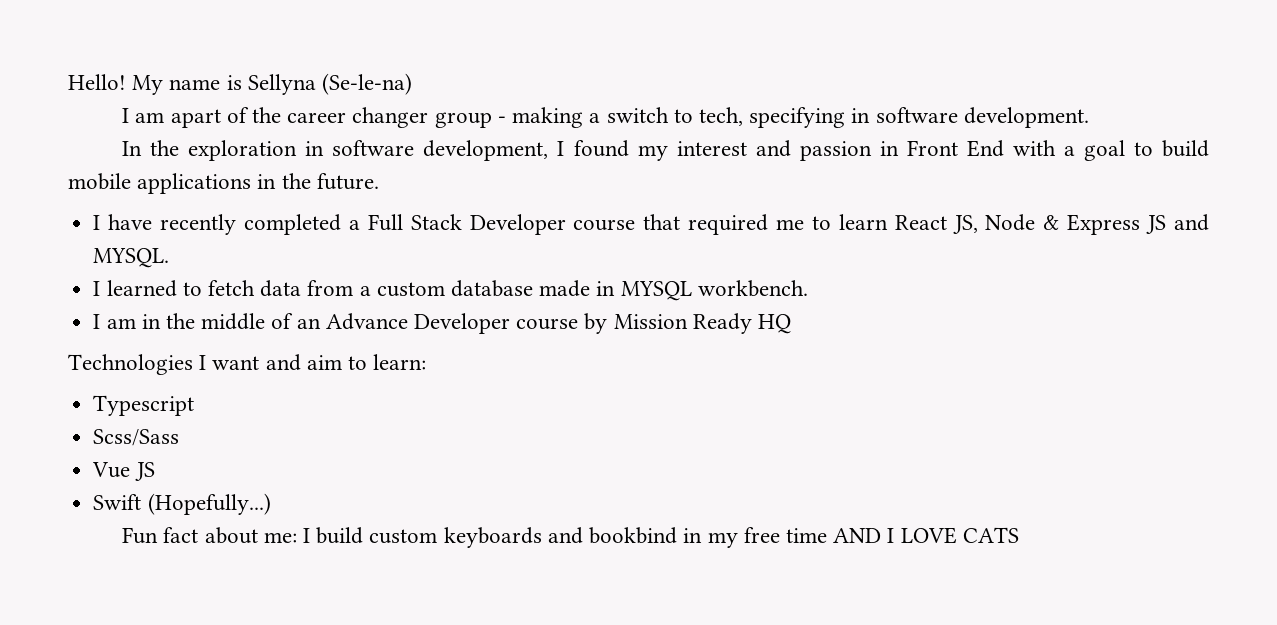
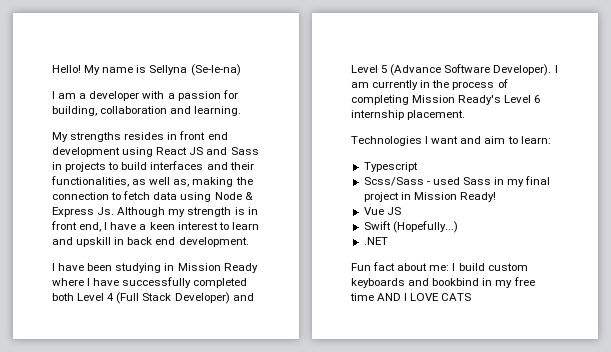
- I am apart of the career changer group - making a switch to tech, specifying in software development.
- In the exploration in software development, I found my interest and passion in Front End with a goal to build mobile applications in the future.
- I have recently completed a Full Stack Developer course that required me to learn React JS, Node & Express JS and MYSQL.
- I learned to fetch data from a custom database made in MYSQL workbench.
- I am in the middle of an Advance Developer course by Mission Ready HQ
+ I am a developer with a passion for building, collaboration and learning.
+ My strengths resides in front end development using React JS and Sass in projects to build interfaces and their functionalities, as well as, making the connection to fetch data using Node & Express Js. Although my strength is in front end, I have a keen interest to learn and upskill in back end development.
+ I have been studying in Mission Ready where I have successfully completed both Level 4 (Full Stack Developer) and Level 5 (Advance Software Developer). I am currently in the process of completing Mission Ready's Level 6 internship placement.
- Scss/Sass
+ Scss/Sass - used Sass in my final project in Mission Ready!
+ .NET

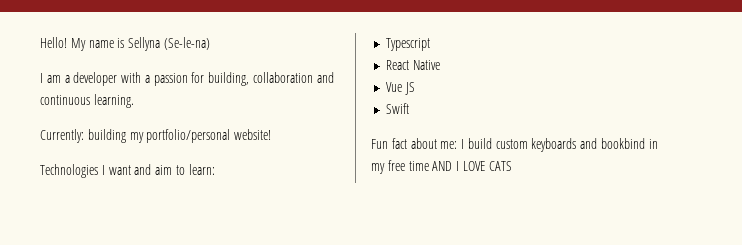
- I am a developer with a passion for building, collaboration and learning.
+ I am a developer with a passion for building, collaboration and continuous learning.
- My strengths resides in front end development using React JS and Sass in projects to build interfaces and their functionalities, as well as, making the connection to fetch data using Node & Express Js. Although my strength is in front end, I have a keen interest to learn and upskill in back end development.
- I have been studying in Mission Ready where I have successfully completed both Level 4 (Full Stack Developer) and Level 5 (Advance Software Developer). I am currently in the process of completing Mission Ready's Level 6 internship placement.
+ Currently: building my portfolio/personal website!
- Scss/Sass - used Sass in my final project in Mission Ready!
+ React Native
- Swift (Hopefully...)
- .NET
+ Swift

